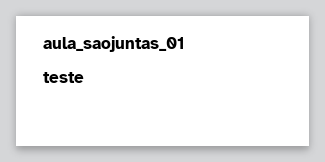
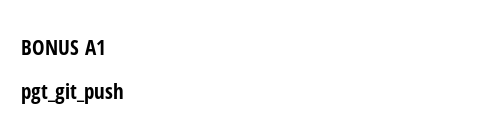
- aula_saojuntas_01
- teste
+ BONUS A1
+ pgt_git_push

